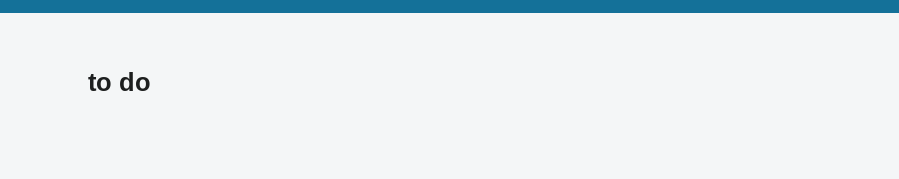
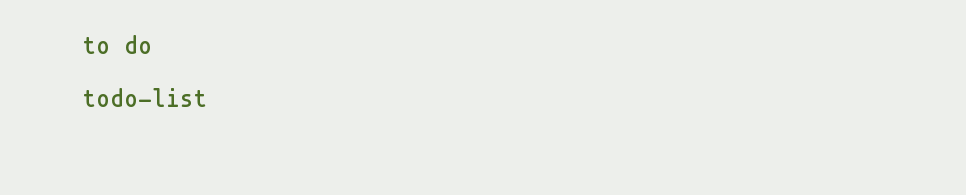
+ todo-list

